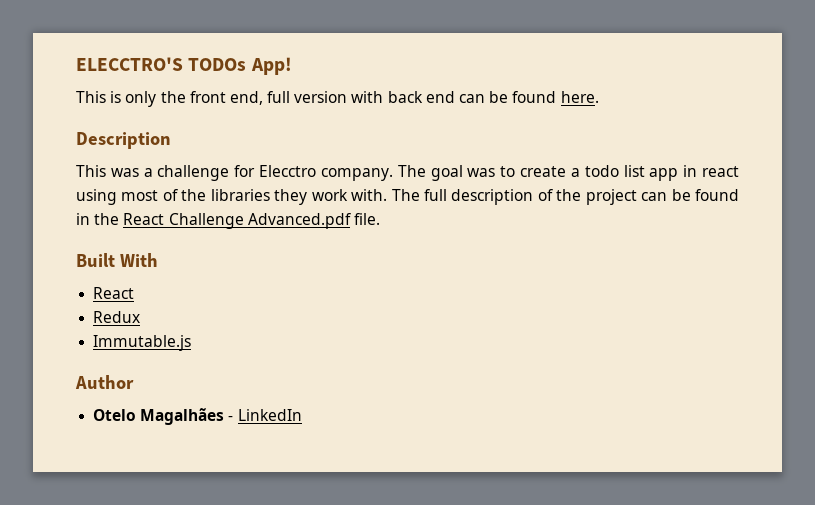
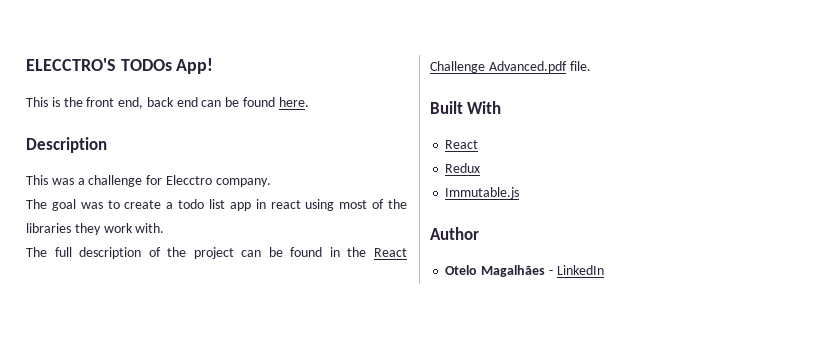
- This is only the front end, full version with back end can be found here.
+ This is the front end, back end can be found here.
- This was a challenge for Elecctro company. The goal was to create a todo list app in react using most of the libraries they work with. The full description of the project can be found in the React Challenge Advanced.pdf file.
+ This was a challenge for Elecctro company.
+ The goal was to create a todo list app in react using most of the libraries they work with.
+ The full description of the project can be found in the React Challenge Advanced.pdf file.

